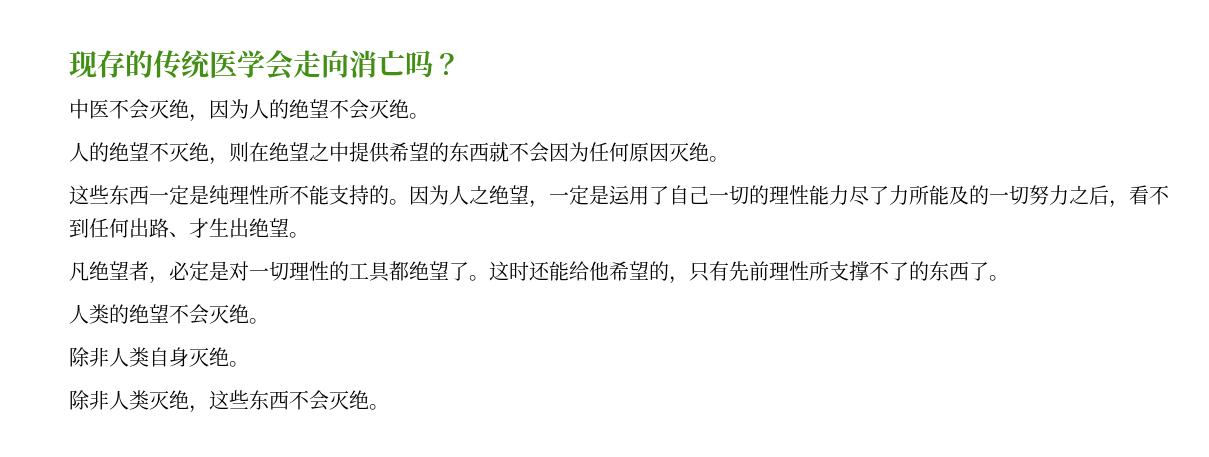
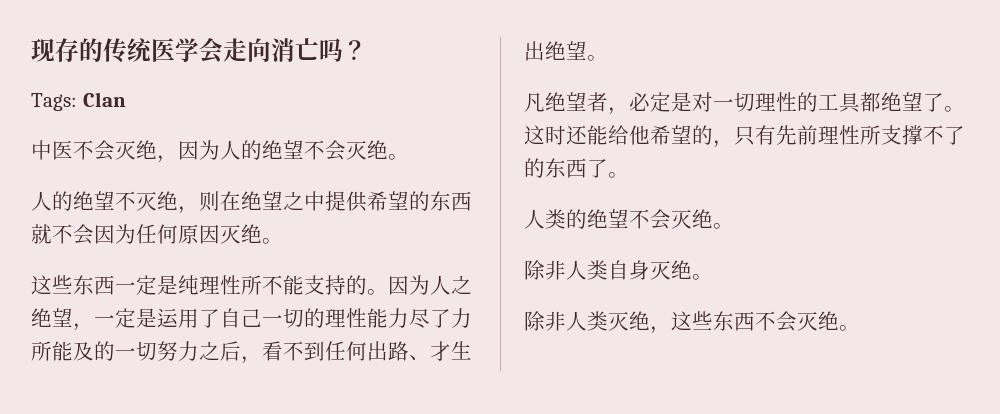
+ Tags: Clan

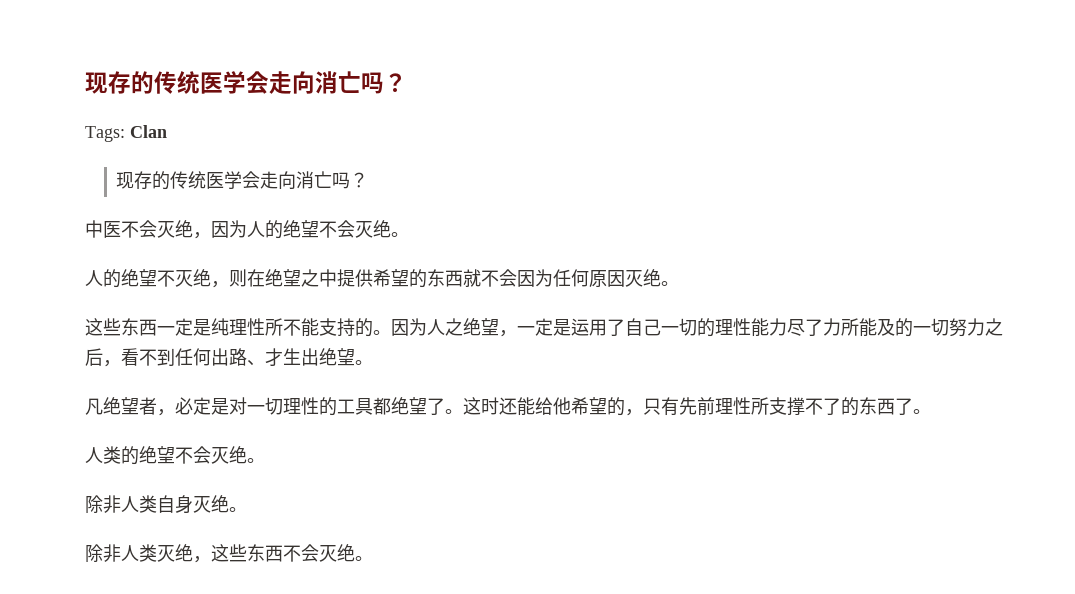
  Tags: Clan
+ 现存的传统医学会走向消亡吗？

